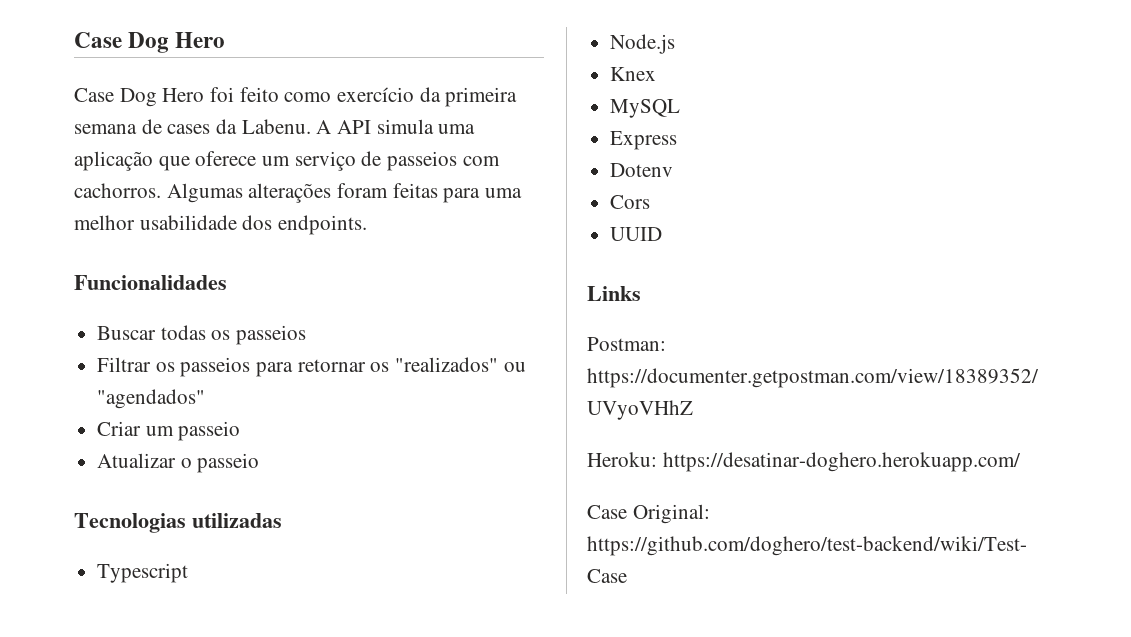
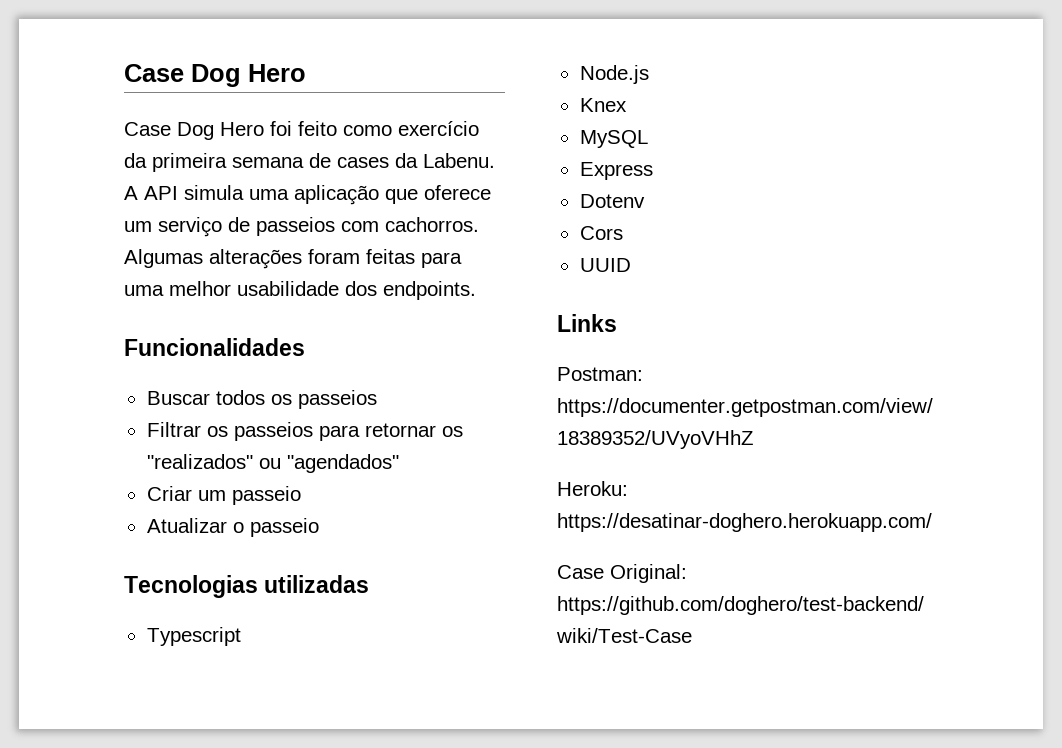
- Buscar todas os passeios
+ Buscar todos os passeios

